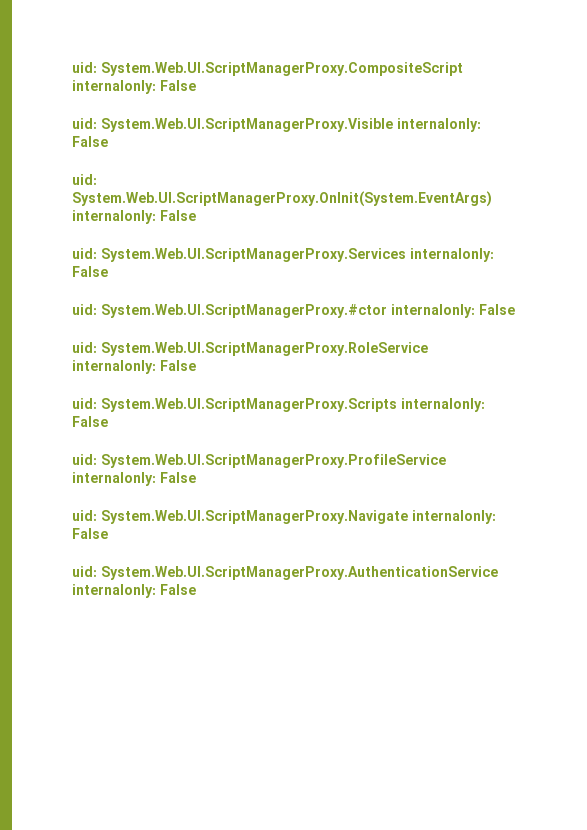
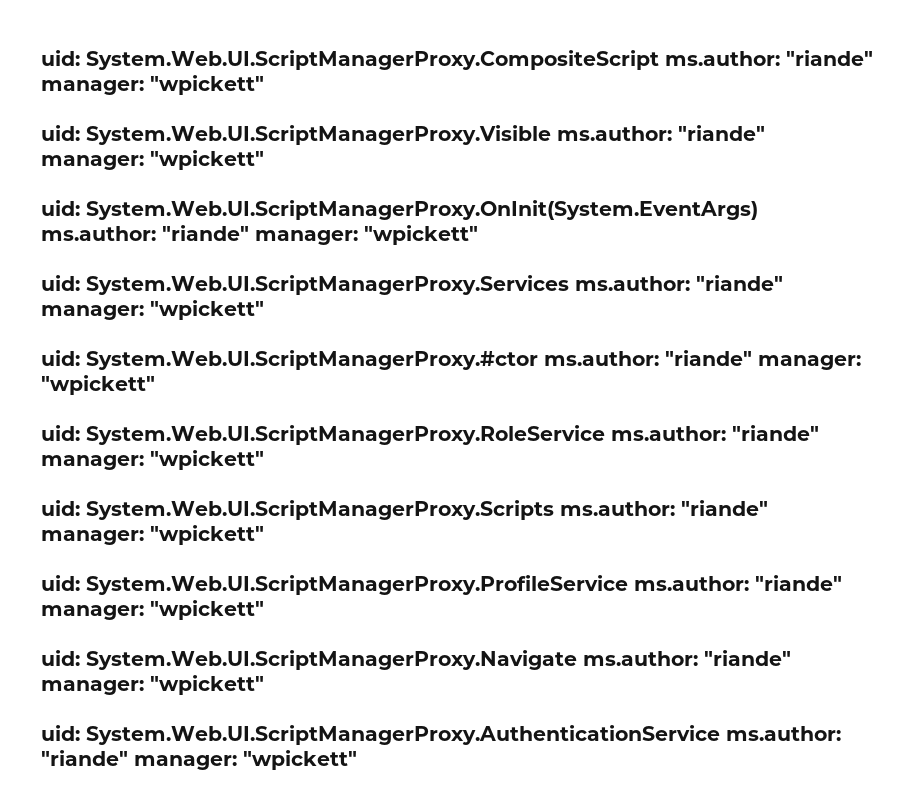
- uid: System.Web.UI.ScriptManagerProxy.CompositeScript internalonly: False
- uid: System.Web.UI.ScriptManagerProxy.Visible internalonly: False
- uid: System.Web.UI.ScriptManagerProxy.OnInit(System.EventArgs) internalonly: False
- uid: System.Web.UI.ScriptManagerProxy.Services internalonly: False
- uid: System.Web.UI.ScriptManagerProxy.#ctor internalonly: False
- uid: System.Web.UI.ScriptManagerProxy.RoleService internalonly: False
- uid: System.Web.UI.ScriptManagerProxy.Scripts internalonly: False
- uid: System.Web.UI.ScriptManagerProxy.ProfileService internalonly: False
- uid: System.Web.UI.ScriptManagerProxy.Navigate internalonly: False
- uid: System.Web.UI.ScriptManagerProxy.AuthenticationService internalonly: False
+ uid: System.Web.UI.ScriptManagerProxy.CompositeScript ms.author: "riande" manager: "wpickett"
+ uid: System.Web.UI.ScriptManagerProxy.Visible ms.author: "riande" manager: "wpickett"
+ uid: System.Web.UI.ScriptManagerProxy.OnInit(System.EventArgs) ms.author: "riande" manager: "wpickett"
+ uid: System.Web.UI.ScriptManagerProxy.Services ms.author: "riande" manager: "wpickett"
+ uid: System.Web.UI.ScriptManagerProxy.#ctor ms.author: "riande" manager: "wpickett"
+ uid: System.Web.UI.ScriptManagerProxy.RoleService ms.author: "riande" manager: "wpickett"
+ uid: System.Web.UI.ScriptManagerProxy.Scripts ms.author: "riande" manager: "wpickett"
+ uid: System.Web.UI.ScriptManagerProxy.ProfileService ms.author: "riande" manager: "wpickett"
+ uid: System.Web.UI.ScriptManagerProxy.Navigate ms.author: "riande" manager: "wpickett"
+ uid: System.Web.UI.ScriptManagerProxy.AuthenticationService ms.author: "riande" manager: "wpickett"

